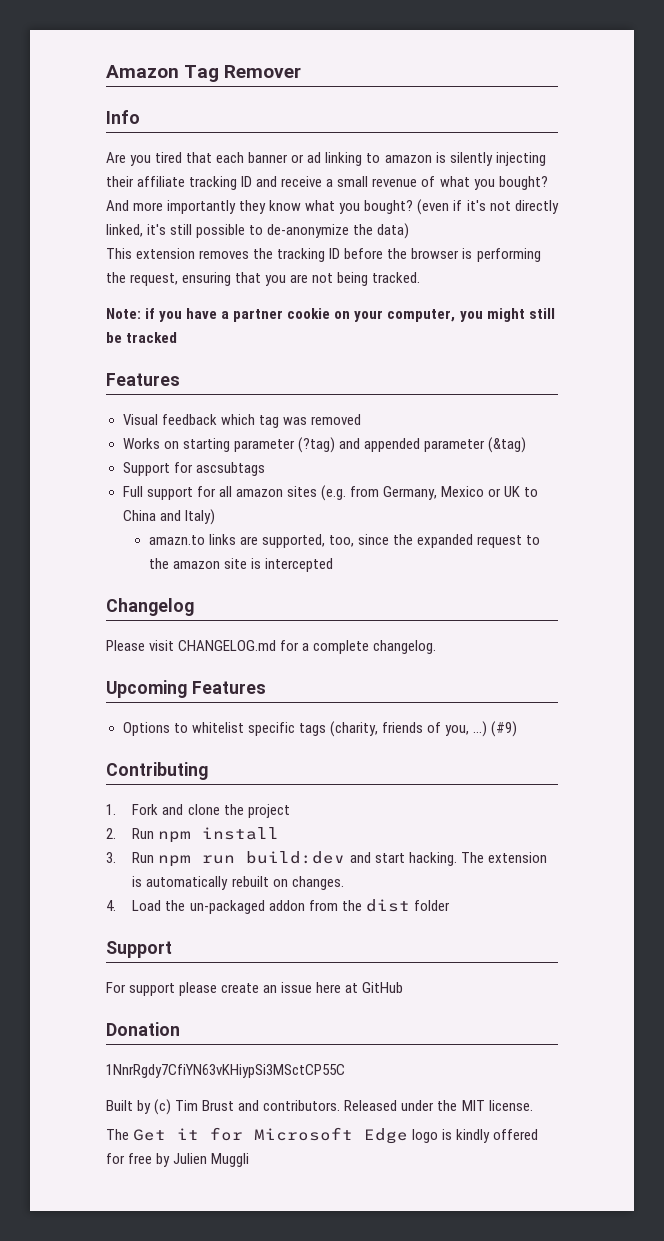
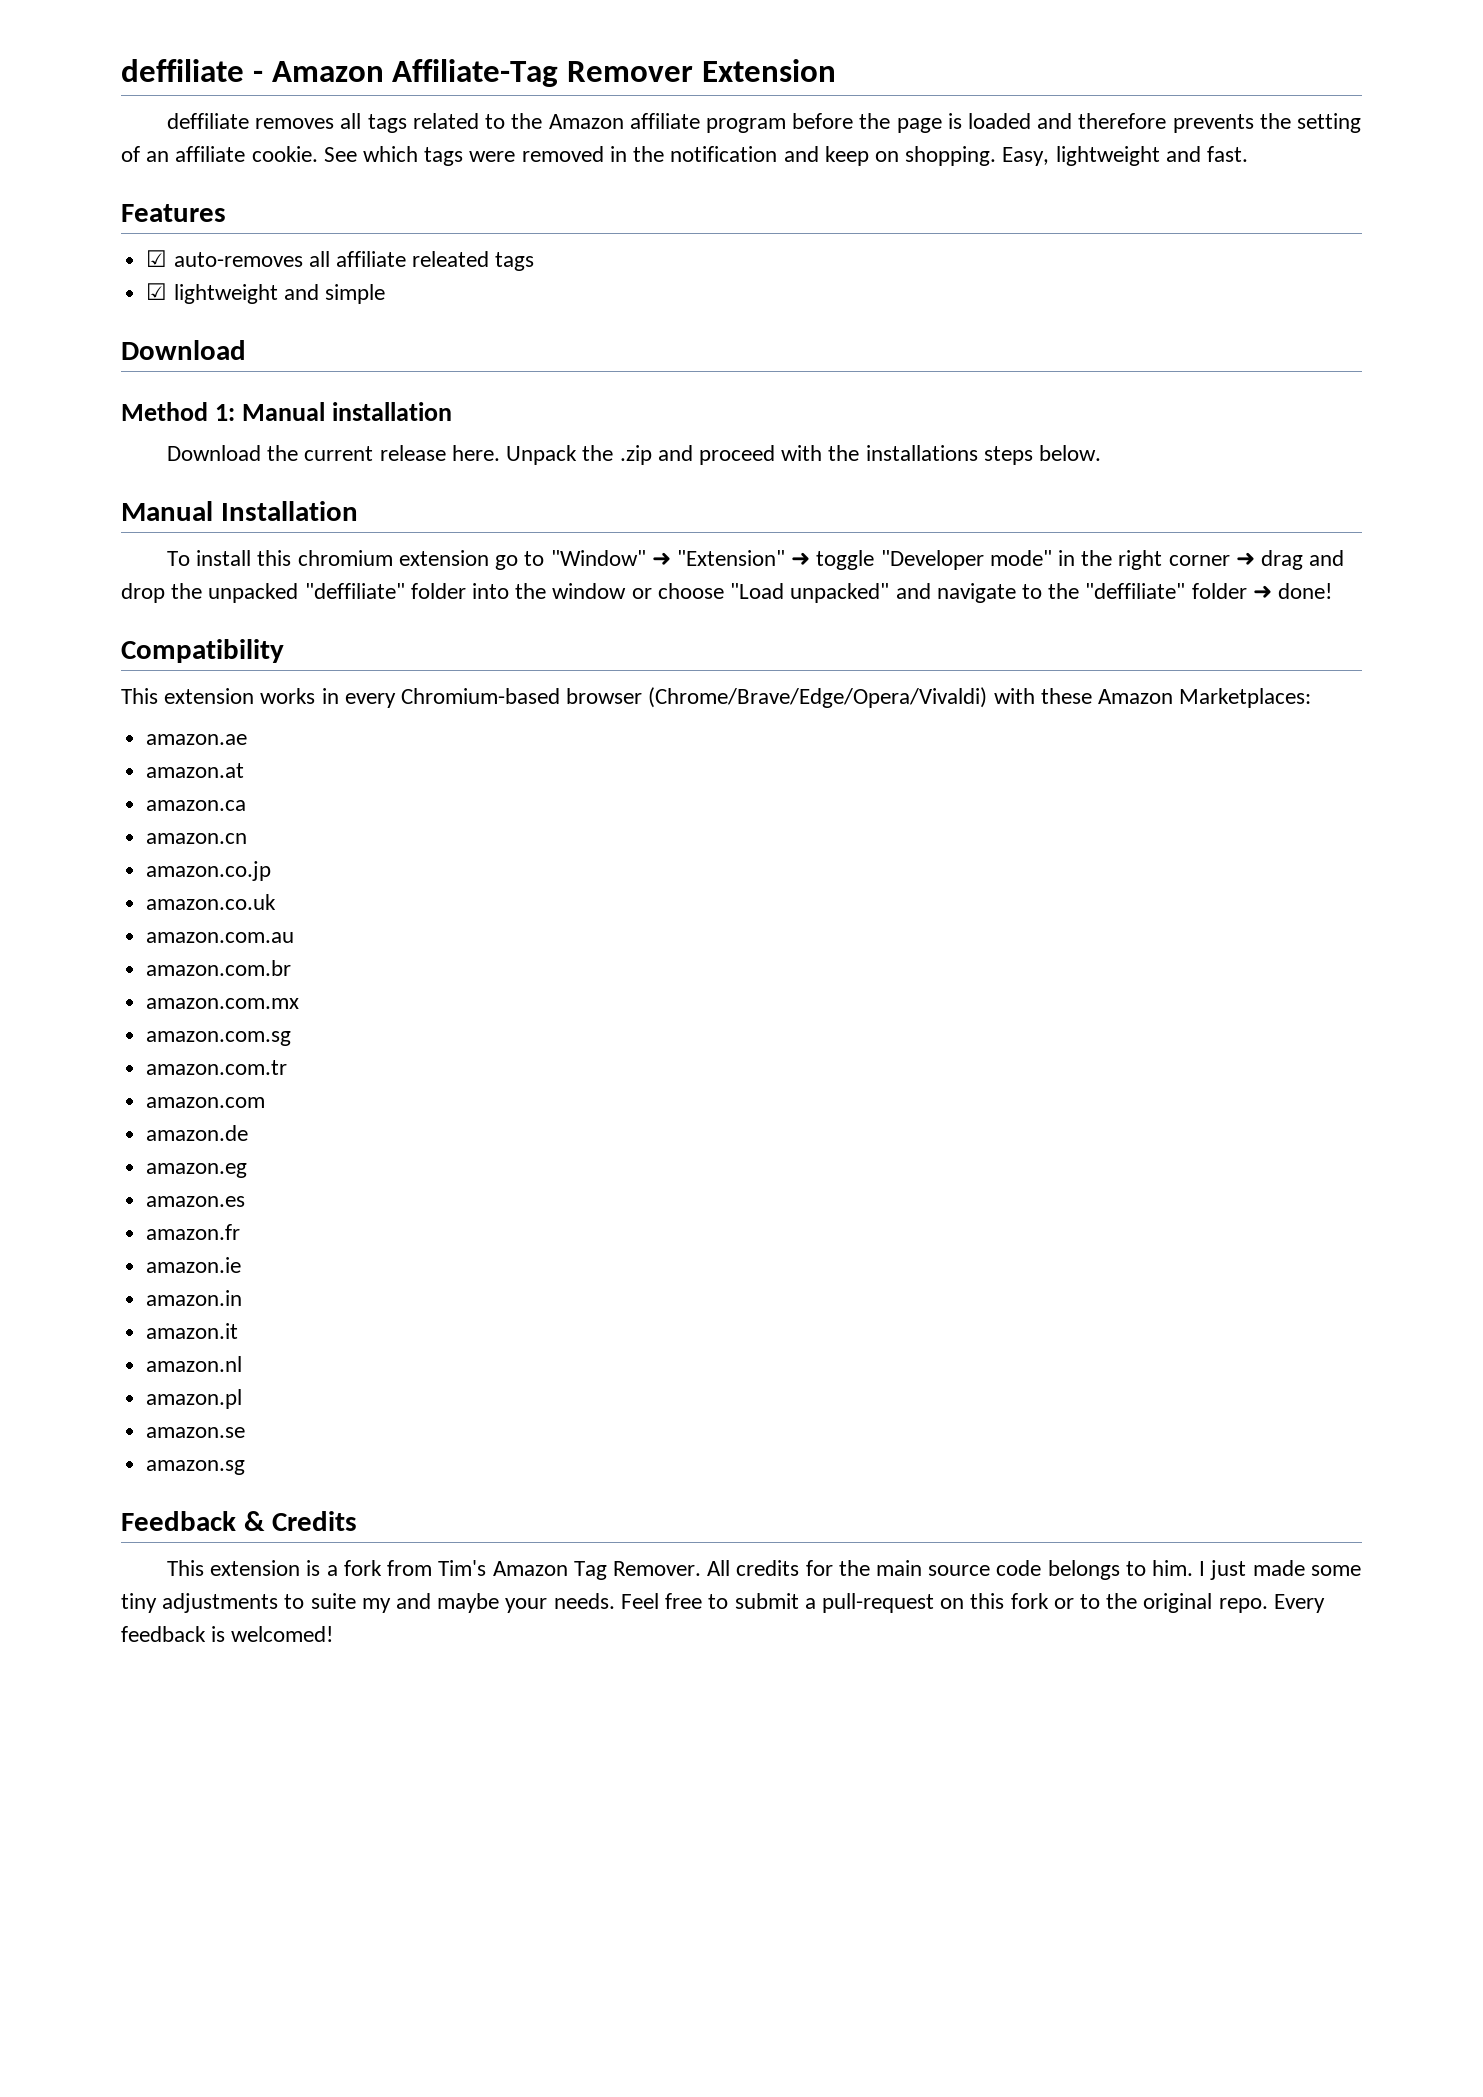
- Amazon Tag Remover
- Info
- Are you tired that each banner or ad linking to amazon is silently injecting their affiliate tracking ID and receive a small revenue of what you bought? And more importantly they know what you bought? (even if it's not directly linked, it's still possible to de-anonymize the data)
- This extension removes the tracking ID before the browser is performing the request, ensuring that you are not being tracked.
- Note: if you have a partner cookie on your computer, you might still be tracked
+ deffiliate - Amazon Affiliate-Tag Remover Extension
+ deffiliate removes all tags related to the Amazon affiliate program before the page is loaded and therefore prevents the setting of an affiliate cookie. See which tags were removed in the notification and keep on shopping. Easy, lightweight and fast.
  Features
- Visual feedback which tag was removed
- Works on starting parameter (?tag) and appended parameter (&tag)
- Support for ascsubtags
- Full support for all amazon sites (e.g. from Germany, Mexico or UK to China and Italy)
- amazn.to links are supported, too, since the expanded request to the amazon site is intercepted
- Changelog
- Please visit CHANGELOG.md for a complete changelog.
- Upcoming Features
- Options to whitelist specific tags (charity, friends of you, ...) (#9)
- Contributing
- 1. Fork and clone the project
- 2. Run npm install
- 3. Run npm run build:dev and start hacking. The extension is automatically rebuilt on changes.
- 4. Load the un-packaged addon from the dist folder
- Support
- For support please create an issue here at GitHub
- Donation
- 1NnrRgdy7CfiYN63vKHiypSi3MSctCP55C
- Built by (c) Tim Brust and contributors. Released under the MIT license.
- The Get it for Microsoft Edge logo is kindly offered for free by Julien Muggli
+ ☑ auto-removes all affiliate releated tags
+ ☑ lightweight and simple
+ Download
+ Method 1: Manual installation
+ Download the current release here. Unpack the .zip and proceed with the installations steps below.
+ Manual Installation
+ To install this chromium extension go to "Window" ➜ "Extension" ➜ toggle "Developer mode" in the right corner ➜ drag and drop the unpacked "deffiliate" folder into the window or choose "Load unpacked" and navigate to the "deffiliate" folder ➜ done!
+ Compatibility
+ This extension works in every Chromium-based browser (Chrome/Brave/Edge/Opera/Vivaldi) with these Amazon Marketplaces:
+ amazon.ae
+ amazon.at
+ amazon.ca
+ amazon.cn
+ amazon.co.jp
+ amazon.co.uk
+ amazon.com.au
+ amazon.com.br
+ amazon.com.mx
+ amazon.com.sg
+ amazon.com.tr
+ amazon.com
+ amazon.de
+ amazon.eg
+ amazon.es
+ amazon.fr
+ amazon.ie
+ amazon.in
+ amazon.it
+ amazon.nl
+ amazon.pl
+ amazon.se
+ amazon.sg
+ Feedback & Credits
+ This extension is a fork from Tim's Amazon Tag Remover. All credits for the main source code belongs to him. I just made some tiny adjustments to suite my and maybe your needs. Feel free to submit a pull-request on this fork or to the original repo. Every feedback is welcomed!

